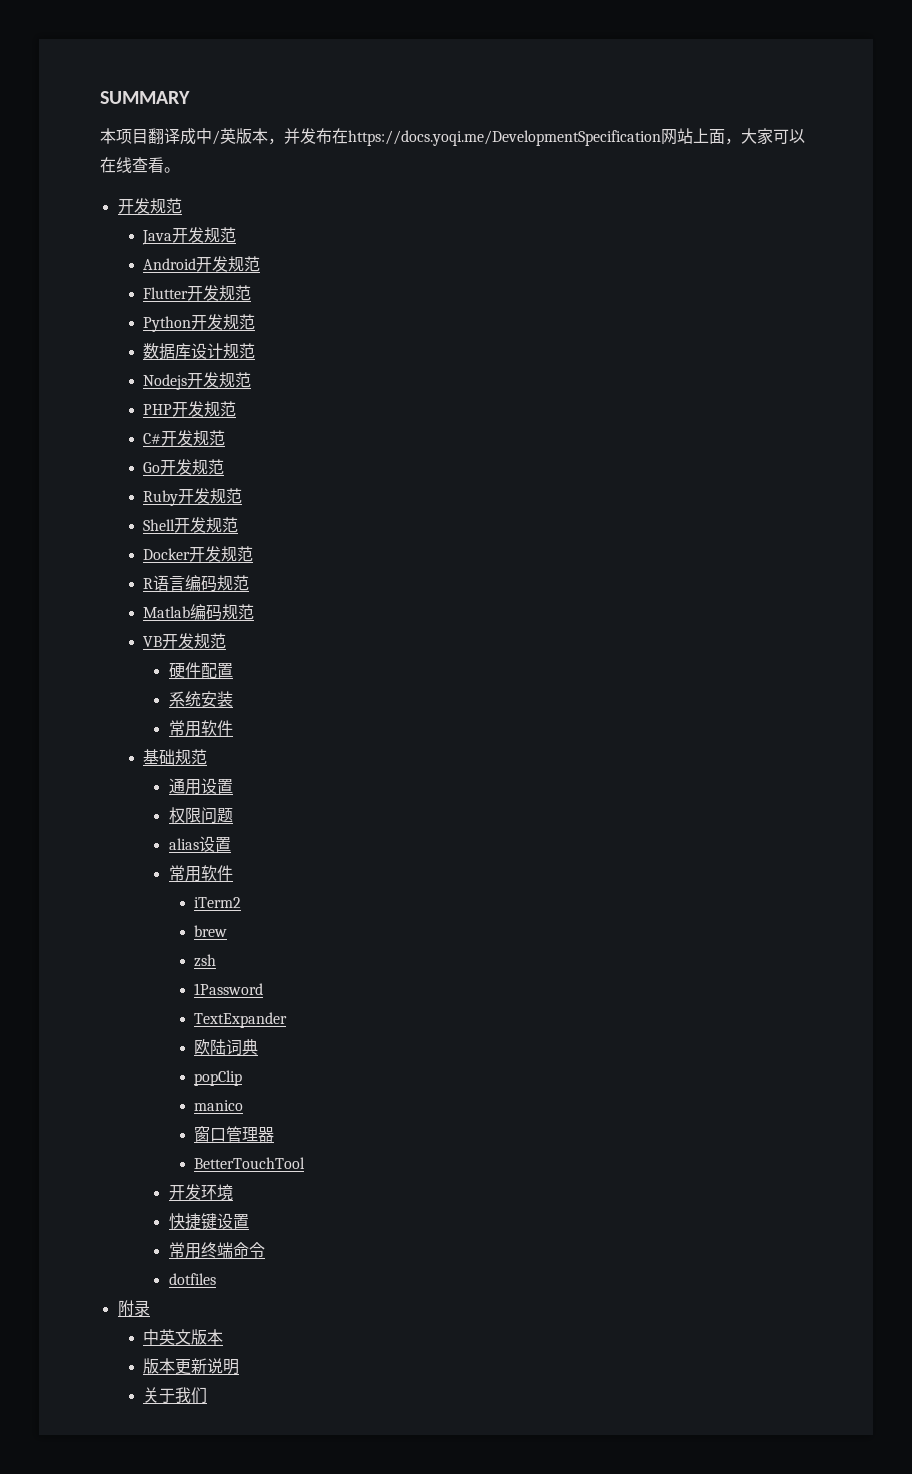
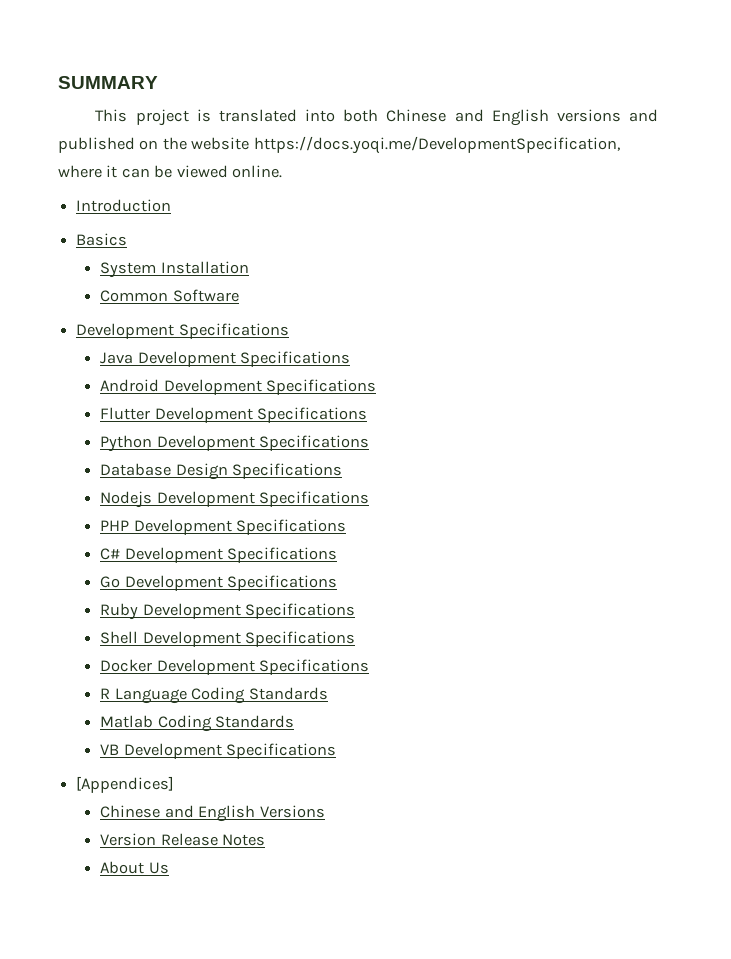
- 本项目翻译成中/英版本，并发布在https://docs.yoqi.me/DevelopmentSpecification网站上面，大家可以在线查看。
- 开发规范
+ This project is translated into both Chinese and English versions and published on the website https://docs.yoqi.me/DevelopmentSpecification, where it can be viewed online.
+ Introduction
+ Basics
+ System Installation
+ Common Software
+ Development Specifications
- Java开发规范
+ Java Development Specifications
- Android开发规范
+ Android Development Specifications
- Flutter开发规范
+ Flutter Development Specifications
- Python开发规范
- 数据库设计规范
+ Python Development Specifications
+ Database Design Specifications
- Nodejs开发规范
+ Nodejs Development Specifications
- PHP开发规范
+ PHP Development Specifications
- C#开发规范
+ C# Development Specifications
- Go开发规范
+ Go Development Specifications
- Ruby开发规范
+ Ruby Development Specifications
- Shell开发规范
+ Shell Development Specifications
- Docker开发规范
+ Docker Development Specifications
- R语言编码规范
+ R Language Coding Standards
- Matlab编码规范
+ Matlab Coding Standards
- VB开发规范
- 硬件配置
- 系统安装
- 常用软件
- 基础规范
- 通用设置
- 权限问题
- alias设置
- 常用软件
- iTerm2
- brew
- zsh
- 1Password
- TextExpander
- 欧陆词典
- popClip
- manico
- 窗口管理器
- BetterTouchTool
- 开发环境
- 快捷键设置
- 常用终端命令
- dotfiles
- 附录
- 中英文版本
- 版本更新说明
- 关于我们
+ VB Development Specifications
+ [Appendices]
+ Chinese and English Versions
+ Version Release Notes
+ About Us

